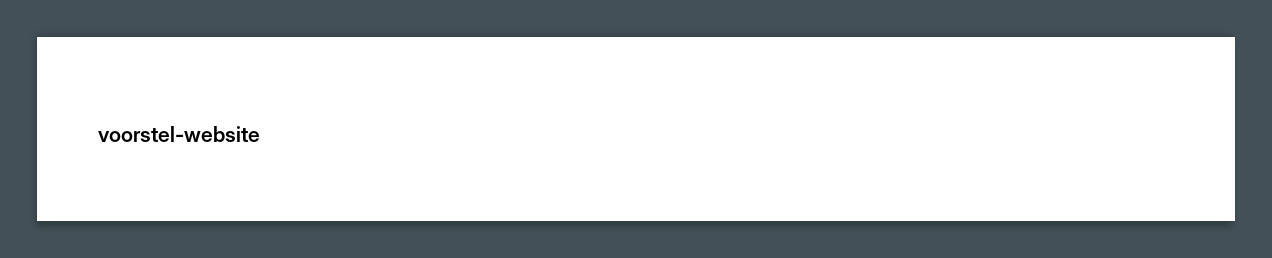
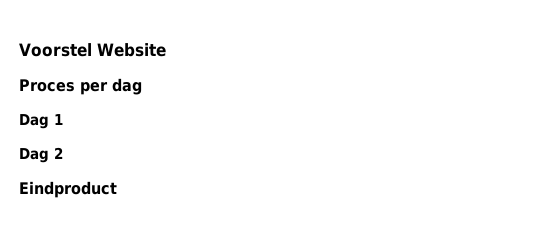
- voorstel-website
+ Voorstel Website
+ Proces per dag
+ Dag 1
+ Dag 2
+ Eindproduct

